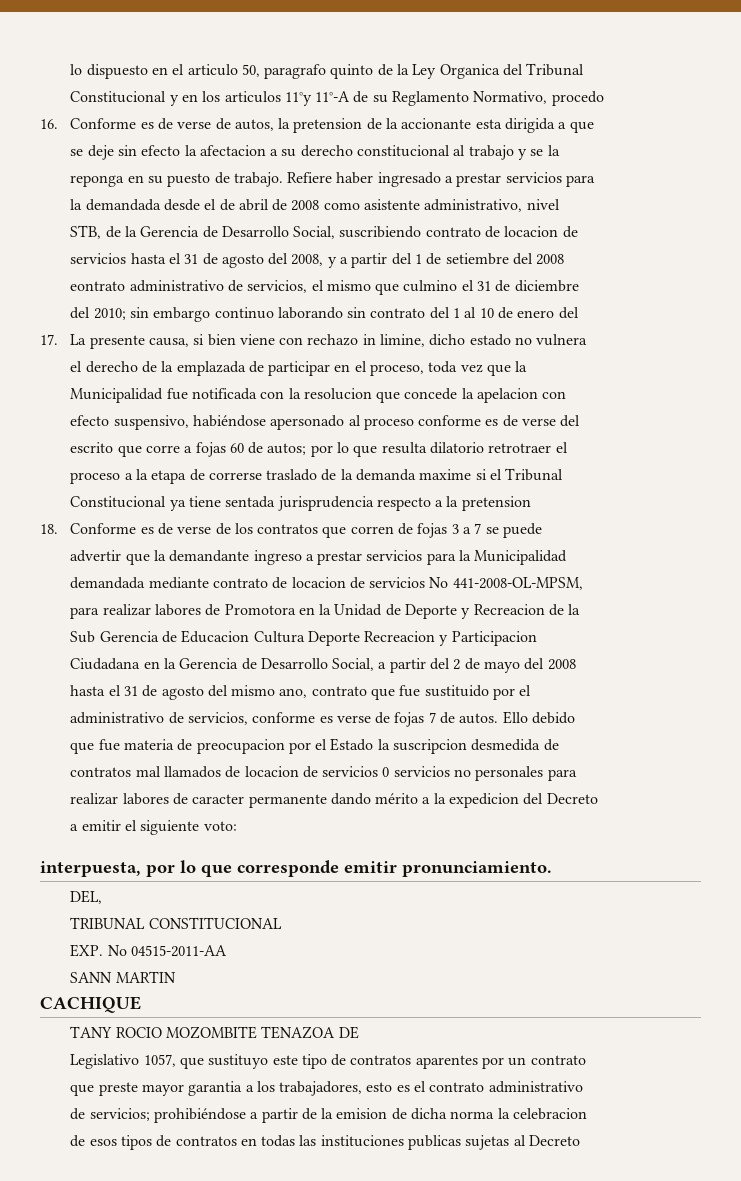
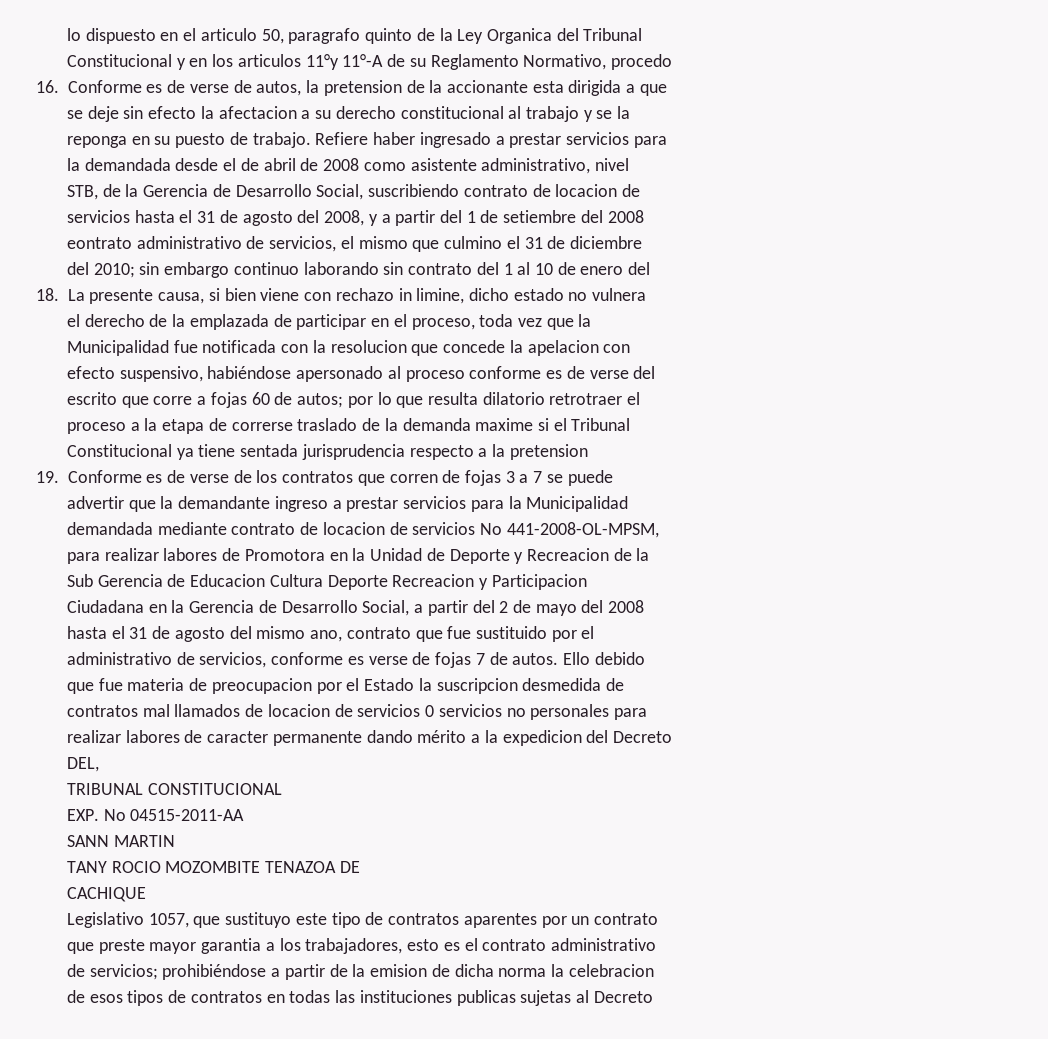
- 17. La presente causa, si bien viene con rechazo in limine, dicho estado no vulnera
+ 18. La presente causa, si bien viene con rechazo in limine, dicho estado no vulnera
- 18. Conforme es de verse de los contratos que corren de fojas 3 a 7 se puede
+ 19. Conforme es de verse de los contratos que corren de fojas 3 a 7 se puede
- a emitir el siguiente voto:
- interpuesta, por lo que corresponde emitir pronunciamiento.
- CACHIQUE
+ CACHIQUE

